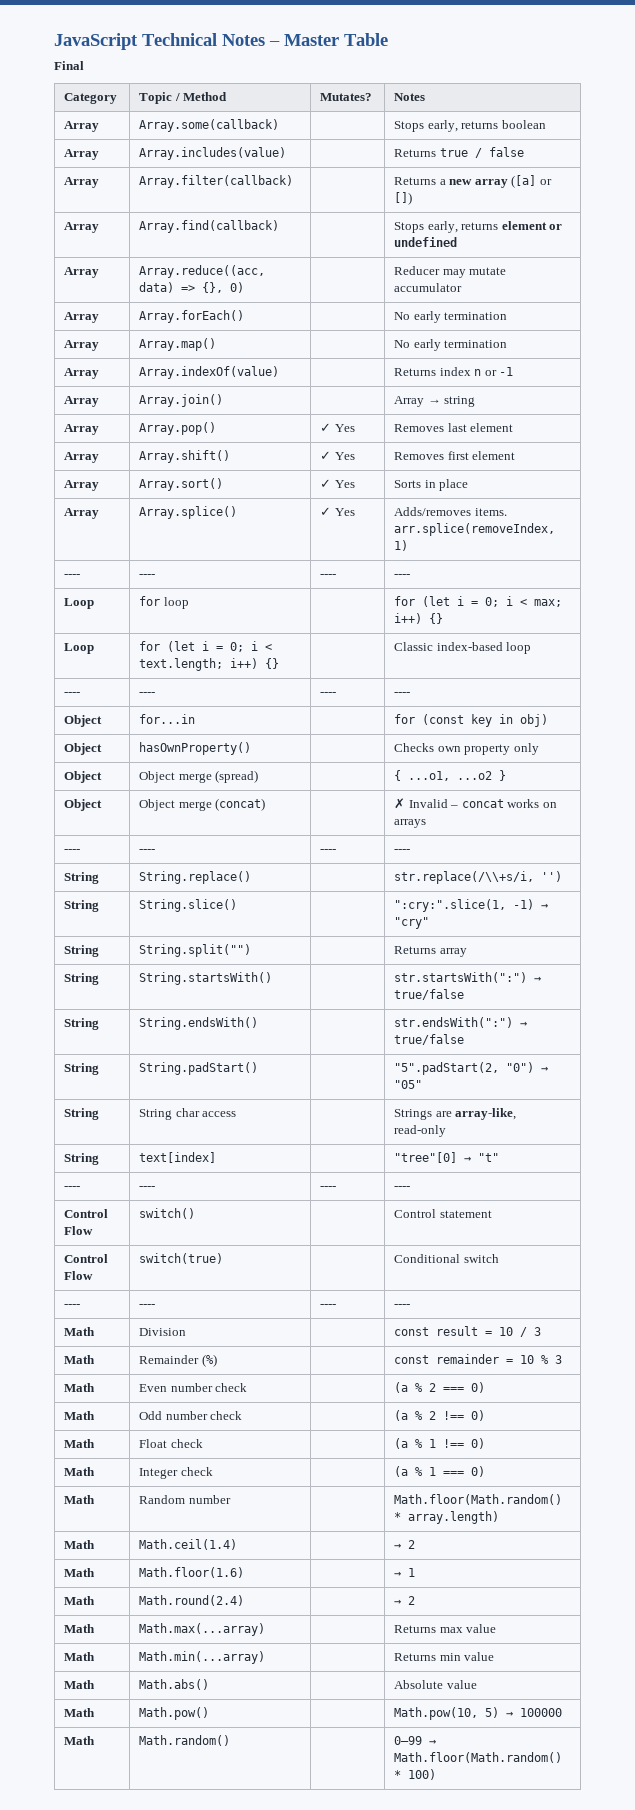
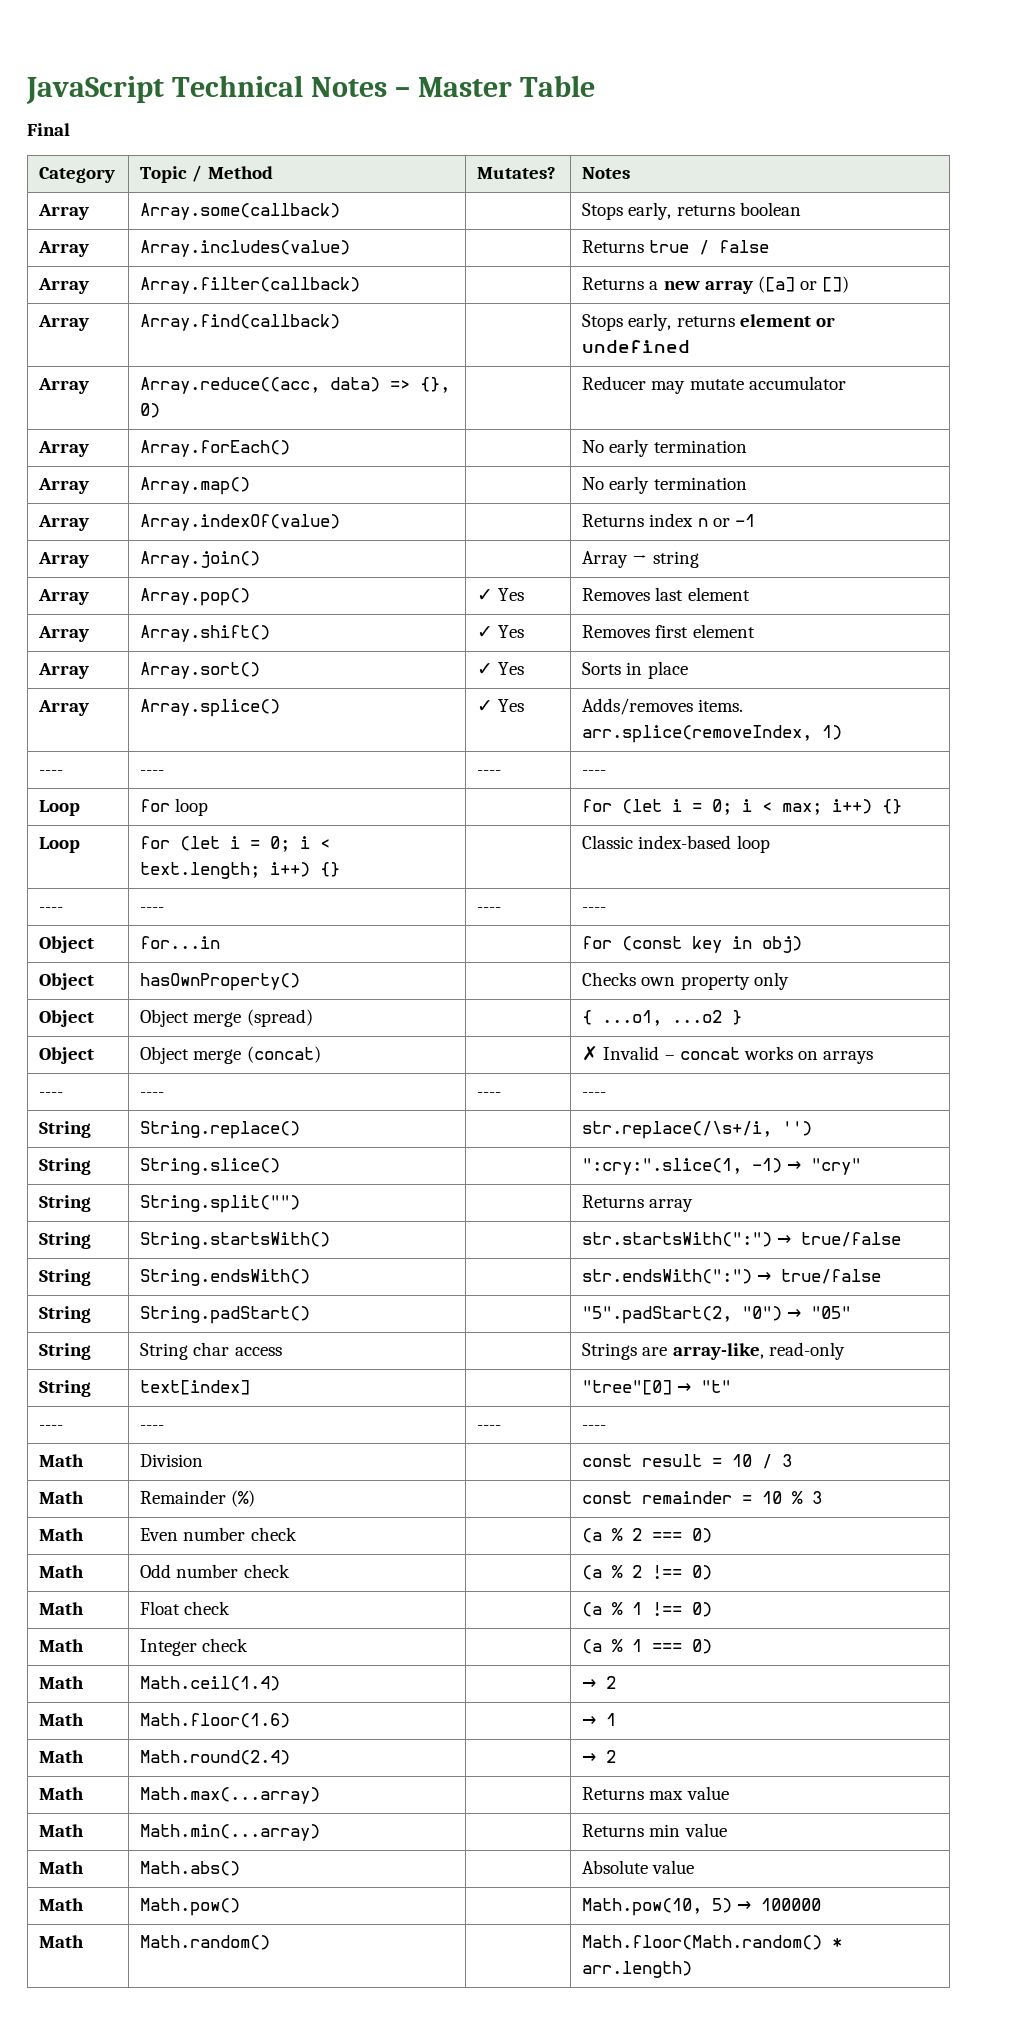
- String | String.replace() | | str.replace(/\\+s/i, '')
+ String | String.replace() | | str.replace(/\s+/i, '')
- Control Flow | switch() | | Control statement
- Control Flow | switch(true) | | Conditional switch
- ---- | ---- | ---- | ----
- Math | Random number | | Math.floor(Math.random() * array.length)
- Math | Math.random() | | 0–99 → Math.floor(Math.random() * 100)
+ Math | Math.random() | | Math.floor(Math.random() * arr.length)

